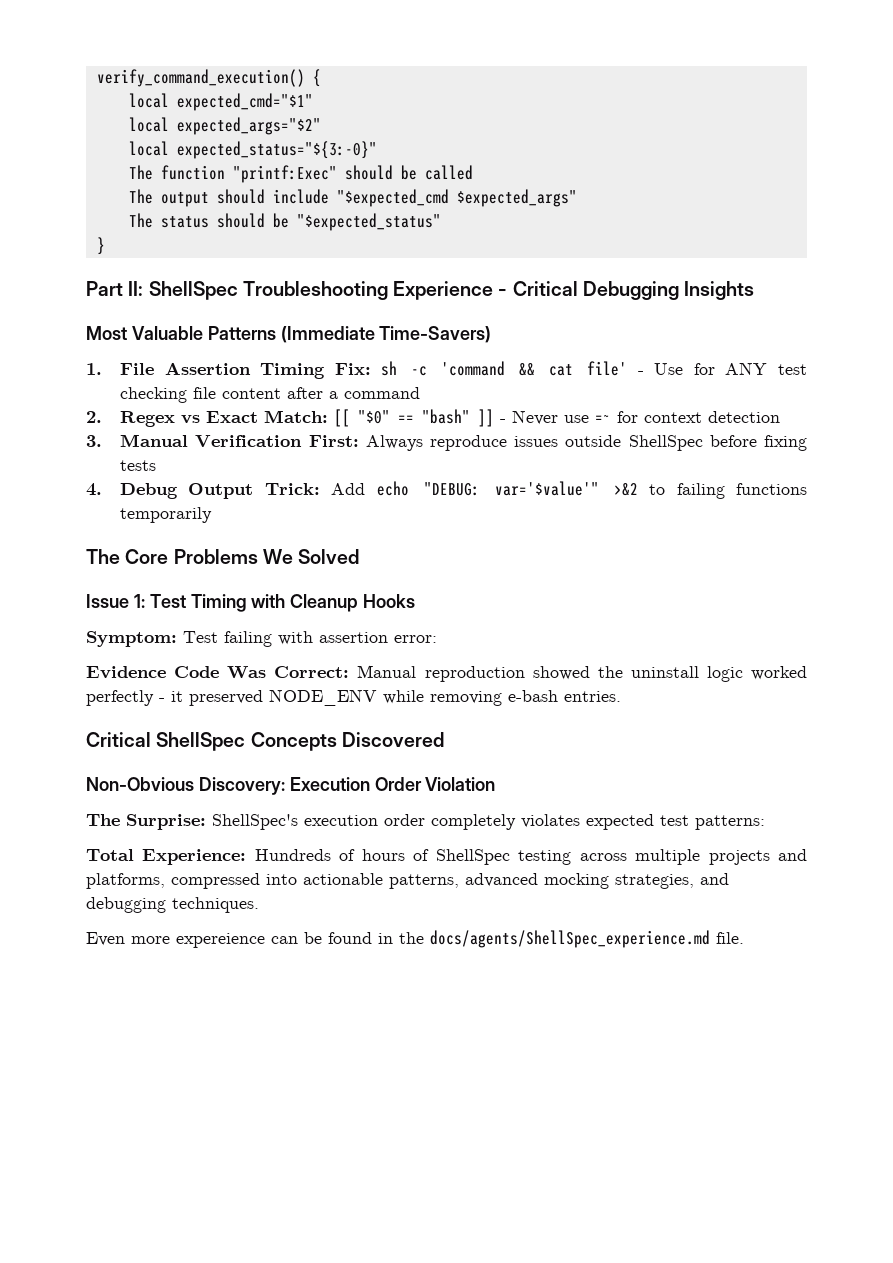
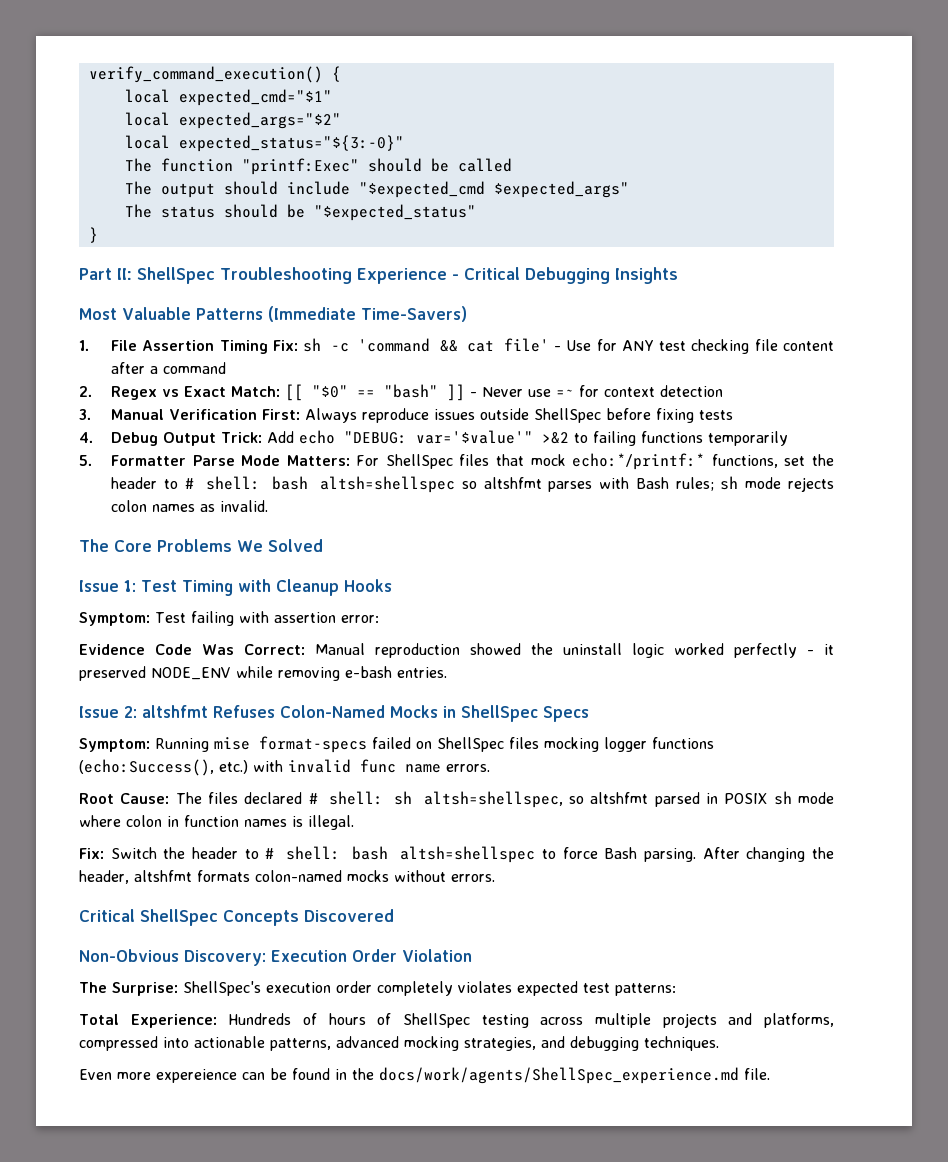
+ 5. Formatter Parse Mode Matters: For ShellSpec files that mock echo:*/printf:* functions, set the header to # shell: bash altsh=shellspec so altshfmt parses with Bash rules; sh mode rejects colon names as invalid.
+ Issue 2: altshfmt Refuses Colon-Named Mocks in ShellSpec Specs
+ Symptom: Running mise format-specs failed on ShellSpec files mocking logger functions (echo:Success(), etc.) with invalid func name errors.
+ Root Cause: The files declared # shell: sh altsh=shellspec, so altshfmt parsed in POSIX sh mode where colon in function names is illegal.
+ Fix: Switch the header to # shell: bash altsh=shellspec to force Bash parsing. After changing the header, altshfmt formats colon-named mocks without errors.
- Even more expereience can be found in the docs/agents/ShellSpec_experience.md file.
+ Even more expereience can be found in the docs/work/agents/ShellSpec_experience.md file.

